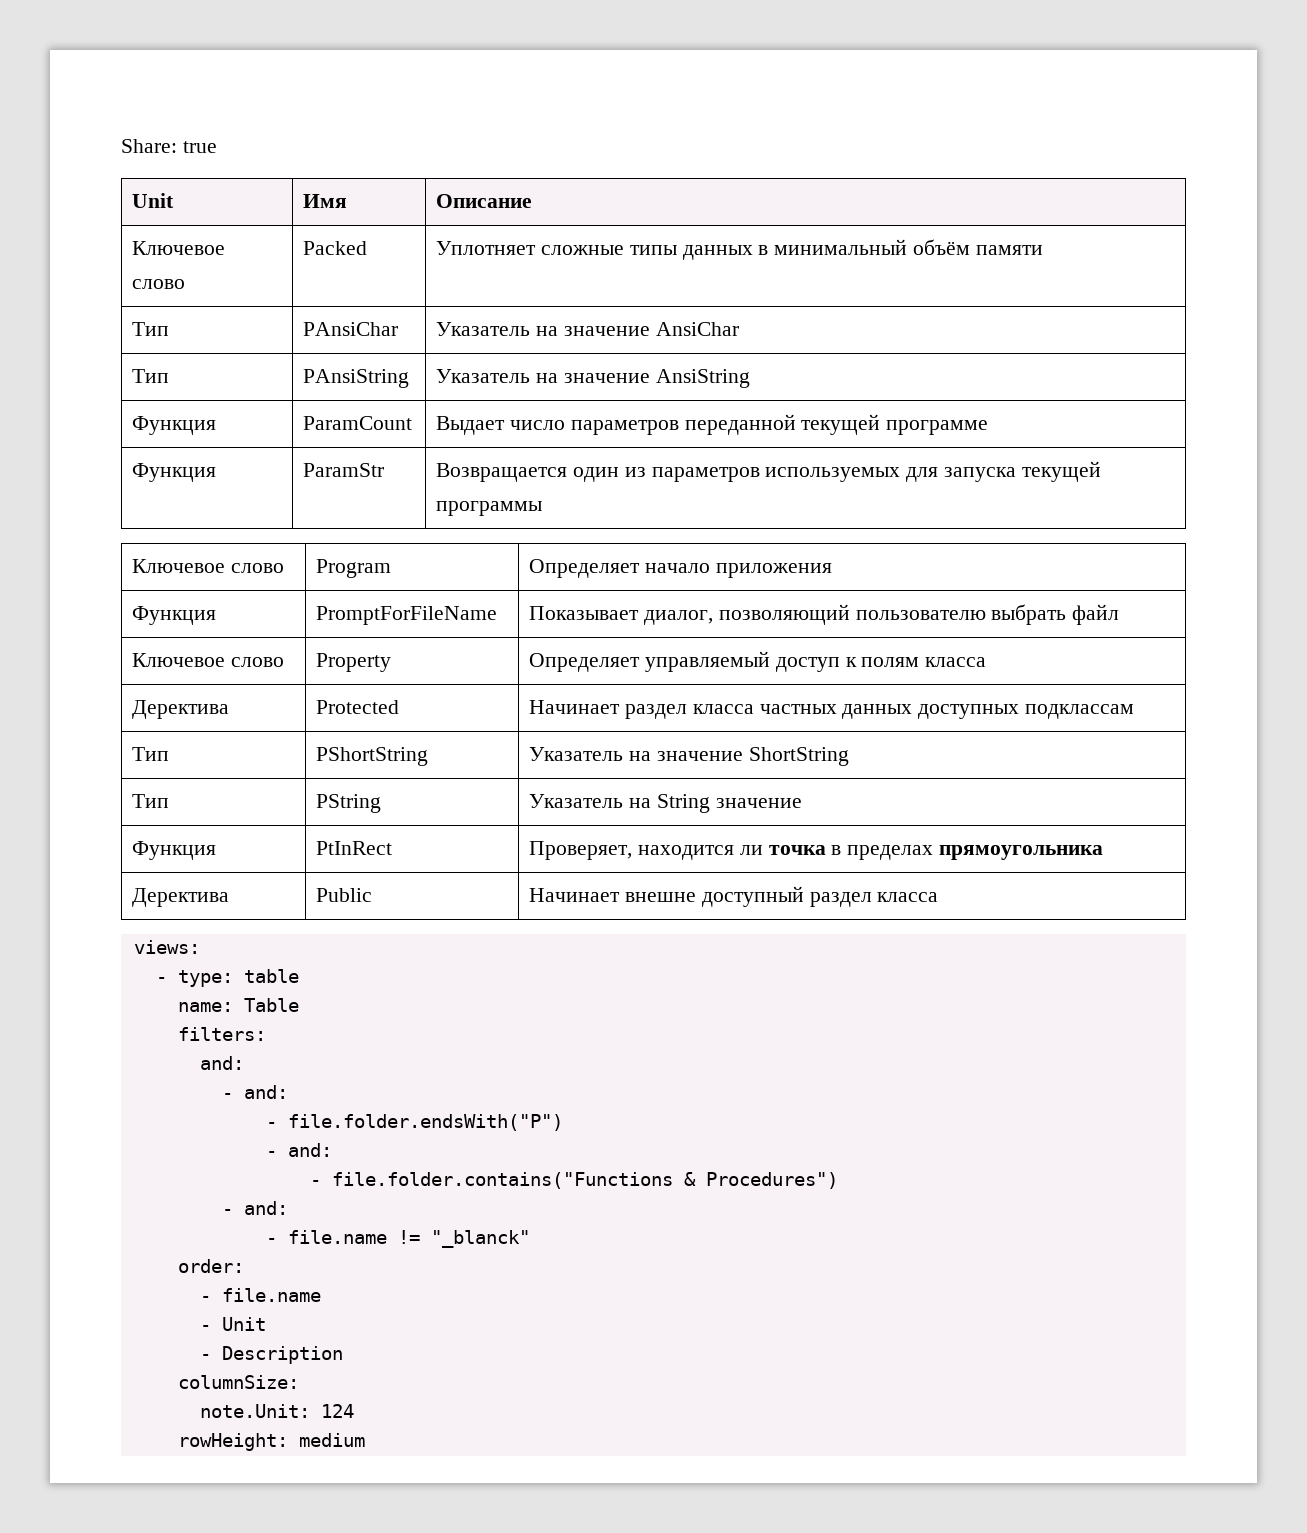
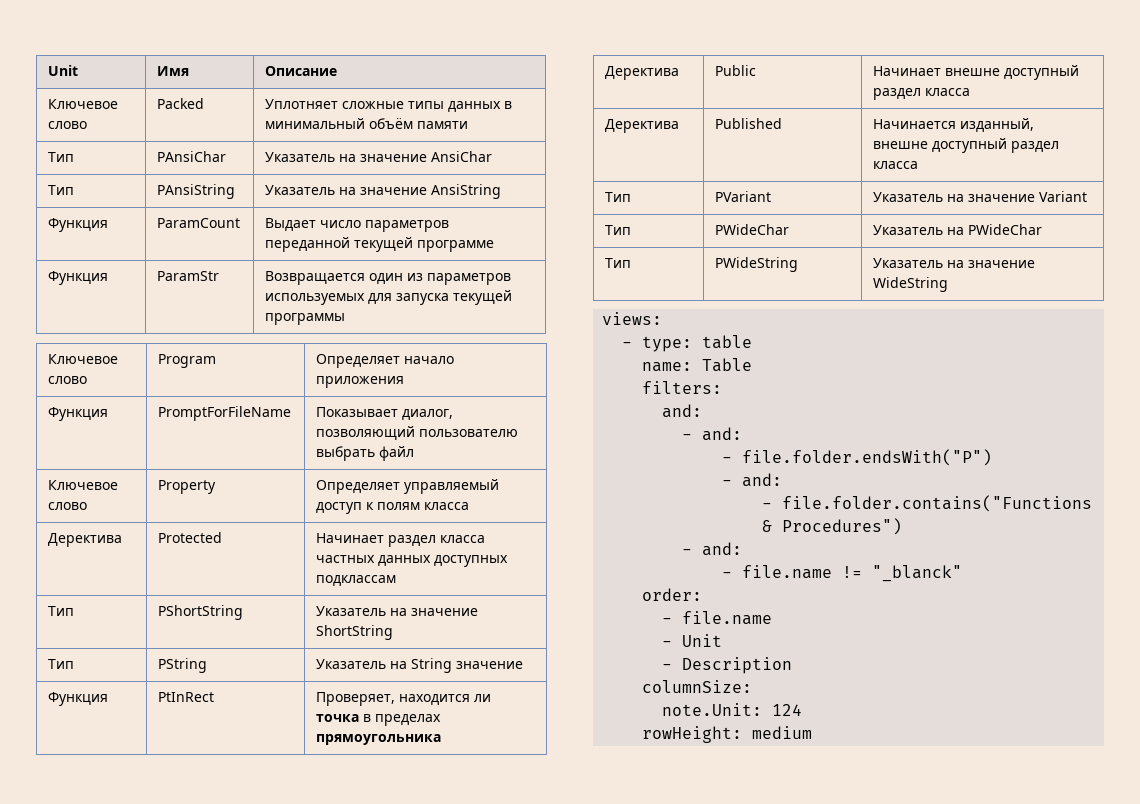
- Share: true
+ Деректива | Published | Начинается изданный, внешне доступный раздел класса
+ Тип | PVariant | Указатель на значение Variant
+ Тип | PWideChar | Указатель на PWideChar
+ Тип | PWideString | Указатель на значение WideString

